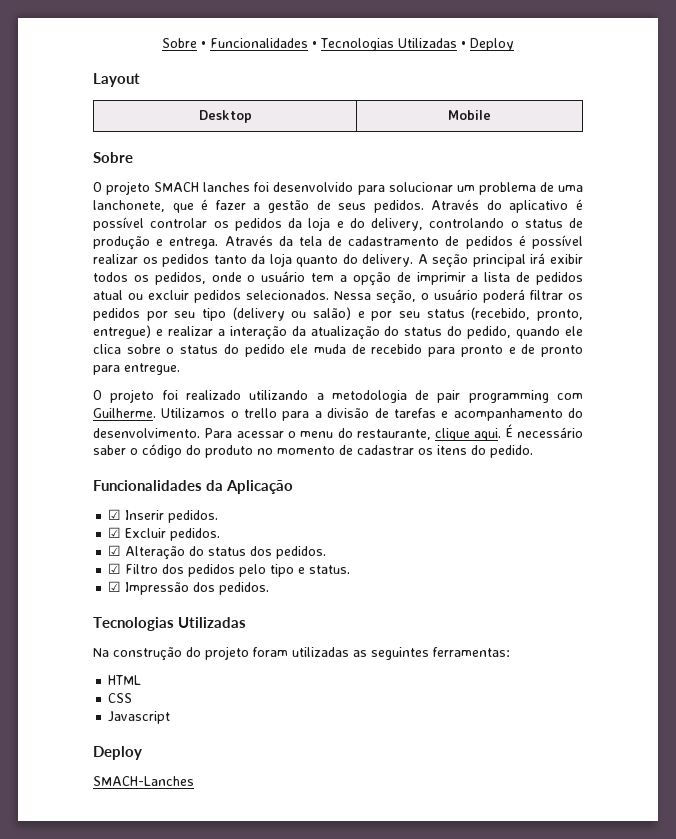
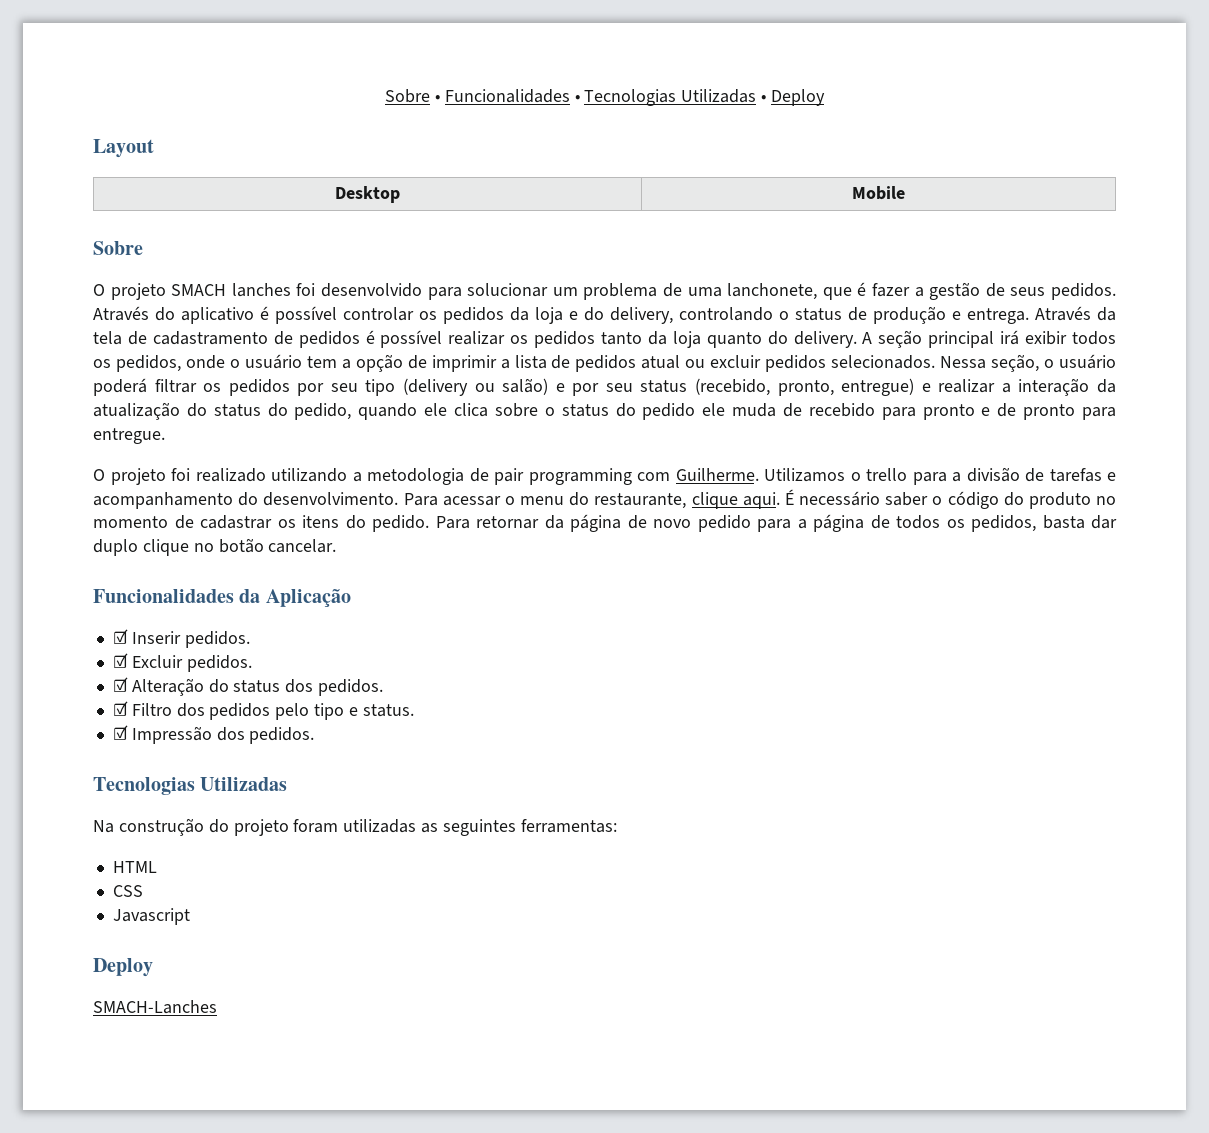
+ Para retornar da página de novo pedido para a página de todos os pedidos, basta dar duplo clique no botão cancelar.

